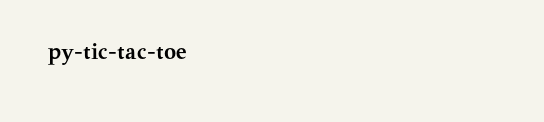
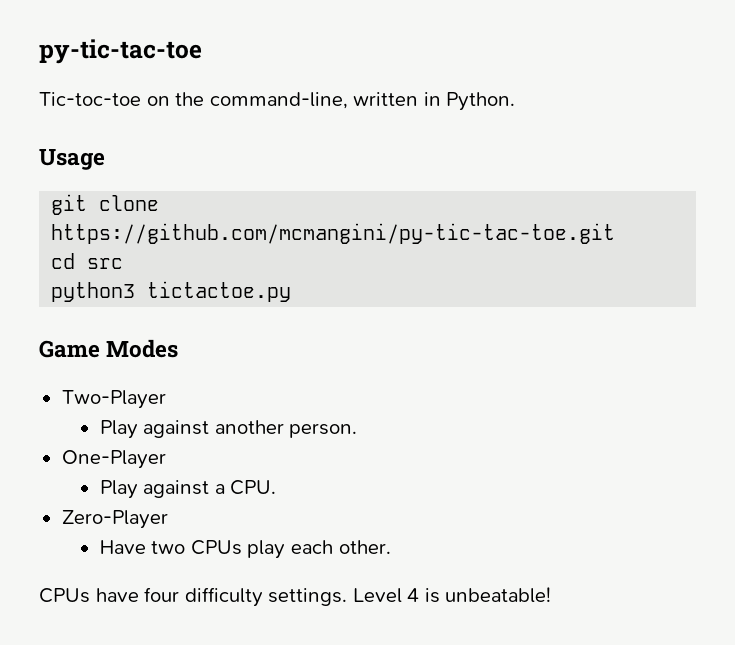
+ Tic-toc-toe on the command-line, written in Python.
+ Usage
+ git clone https://github.com/mcmangini/py-tic-tac-toe.git
+ cd src
+ python3 tictactoe.py
+ Game Modes
+ Two-Player
+ Play against another person.
+ One-Player
+ Play against a CPU.
+ Zero-Player
+ Have two CPUs play each other.
+ CPUs have four difficulty settings. Level 4 is unbeatable!

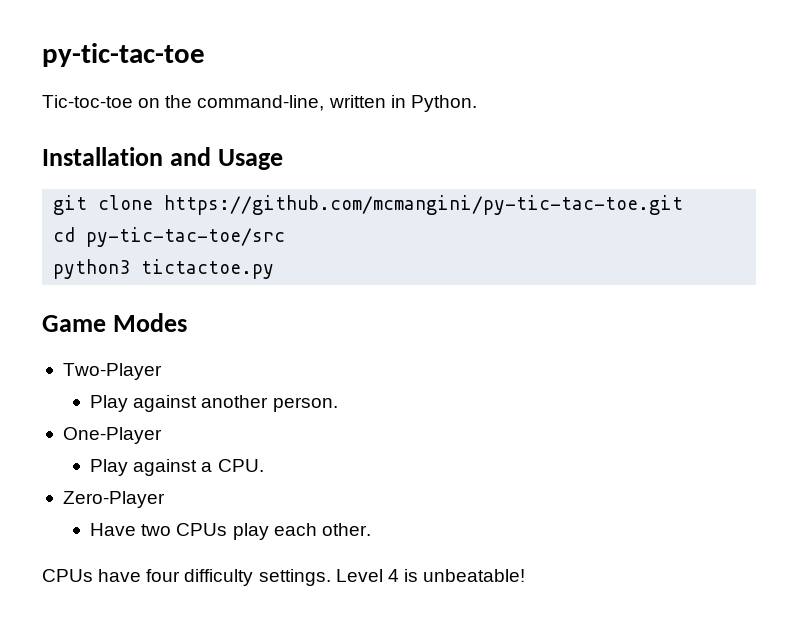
- Usage
+ Installation and Usage
- cd src
+ cd py-tic-tac-toe/src

